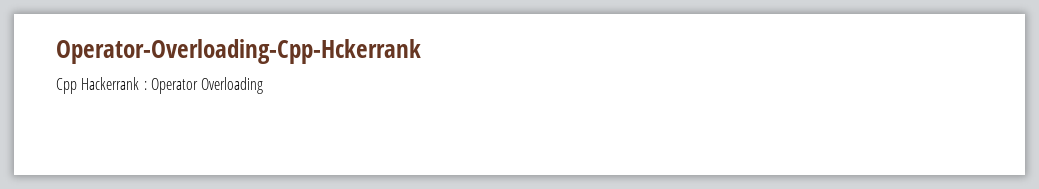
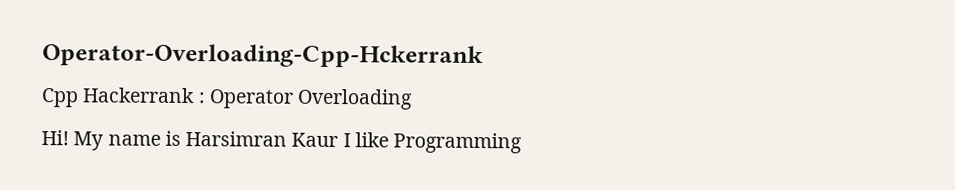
+ Hi! My name is Harsimran Kaur I like Programming

